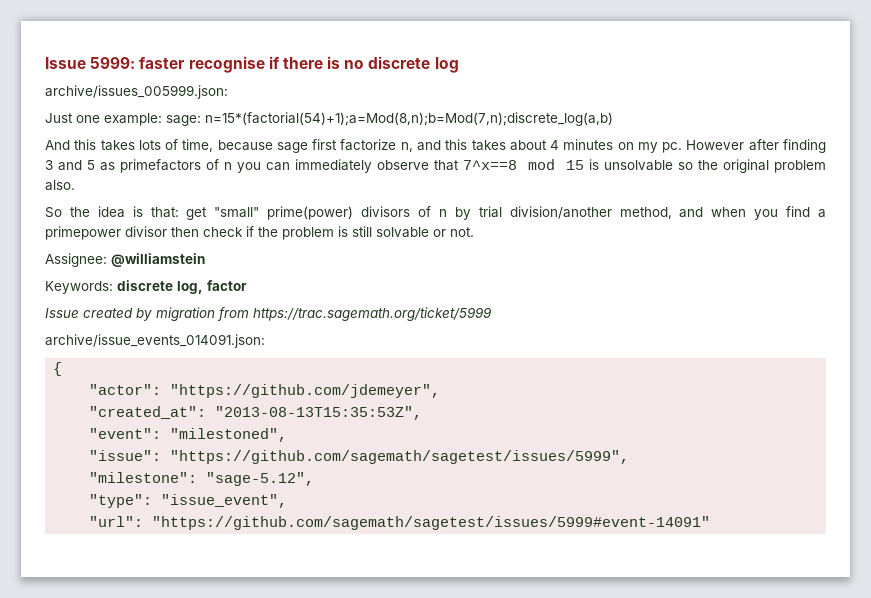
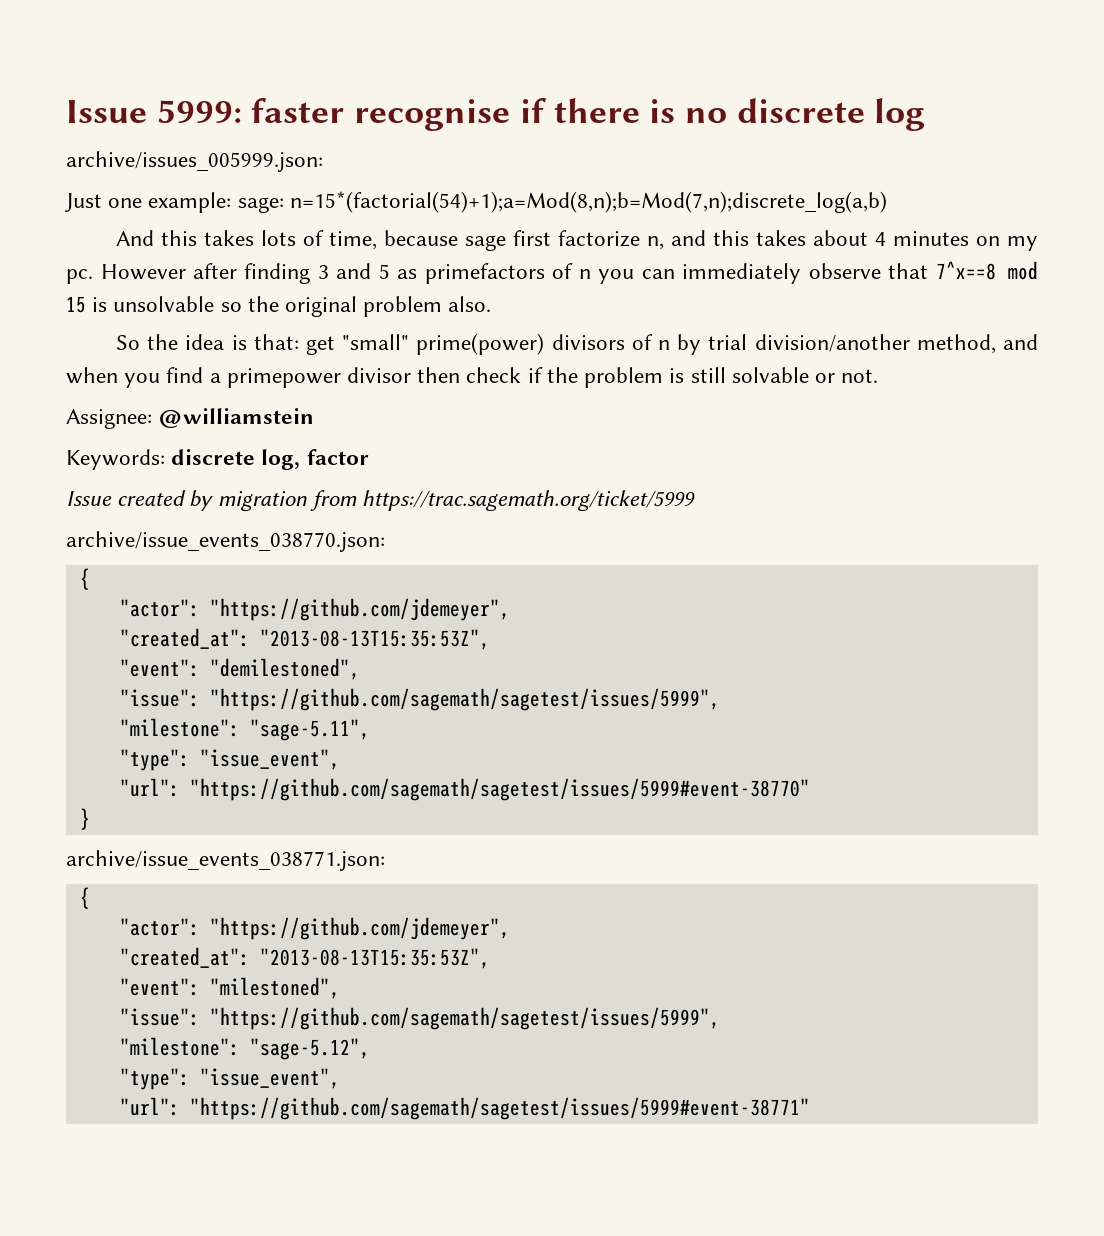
- archive/issue_events_014091.json:
+ archive/issue_events_038770.json:
+ {
+ "actor": "https://github.com/jdemeyer",
+ "created_at": "2013-08-13T15:35:53Z",
+ "event": "demilestoned",
+ "issue": "https://github.com/sagemath/sagetest/issues/5999",
+ "milestone": "sage-5.11",
+ "type": "issue_event",
+ "url": "https://github.com/sagemath/sagetest/issues/5999#event-38770"
+ }
+ archive/issue_events_038771.json:
- "url": "https://github.com/sagemath/sagetest/issues/5999#event-14091"
+ "url": "https://github.com/sagemath/sagetest/issues/5999#event-38771"

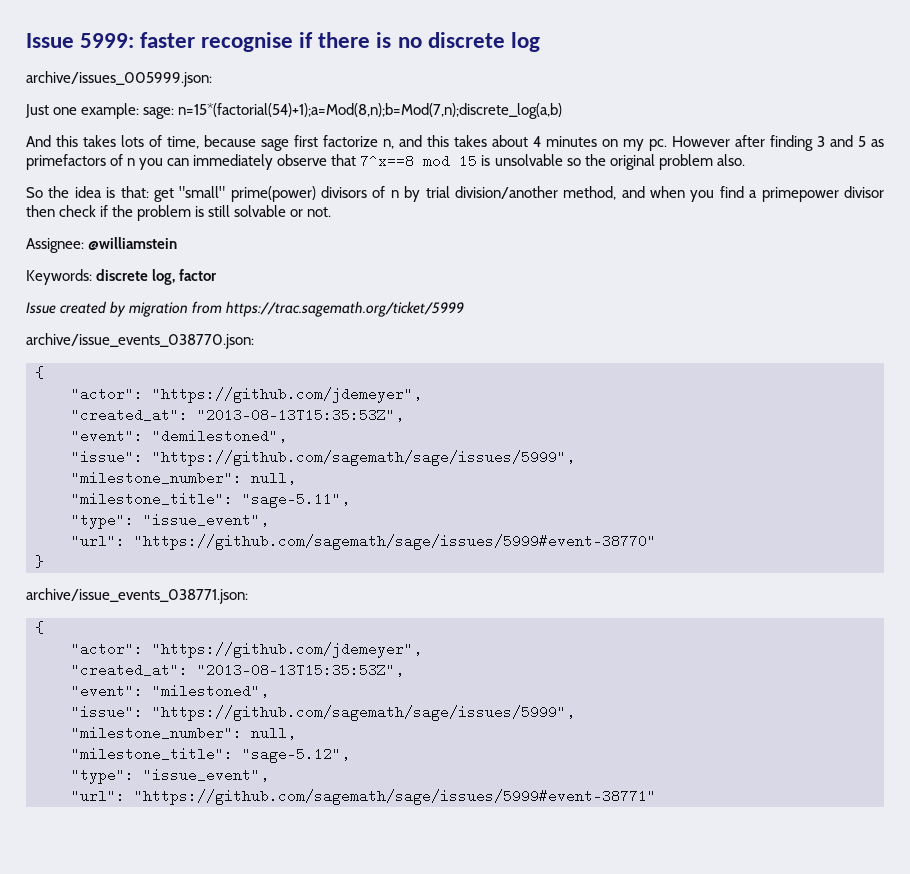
  "event": "demilestoned",
- "issue": "https://github.com/sagemath/sagetest/issues/5999",
- "milestone": "sage-5.11",
+ "issue": "https://github.com/sagemath/sage/issues/5999",
+ "milestone_number": null,
+ "milestone_title": "sage-5.11",
- "url": "https://github.com/sagemath/sagetest/issues/5999#event-38770"
+ "url": "https://github.com/sagemath/sage/issues/5999#event-38770"
  "event": "milestoned",
- "issue": "https://github.com/sagemath/sagetest/issues/5999",
- "milestone": "sage-5.12",
+ "issue": "https://github.com/sagemath/sage/issues/5999",
+ "milestone_number": null,
+ "milestone_title": "sage-5.12",
- "url": "https://github.com/sagemath/sagetest/issues/5999#event-38771"
+ "url": "https://github.com/sagemath/sage/issues/5999#event-38771"

